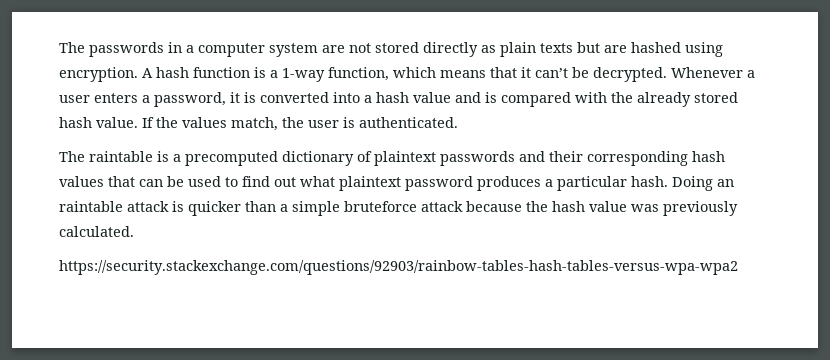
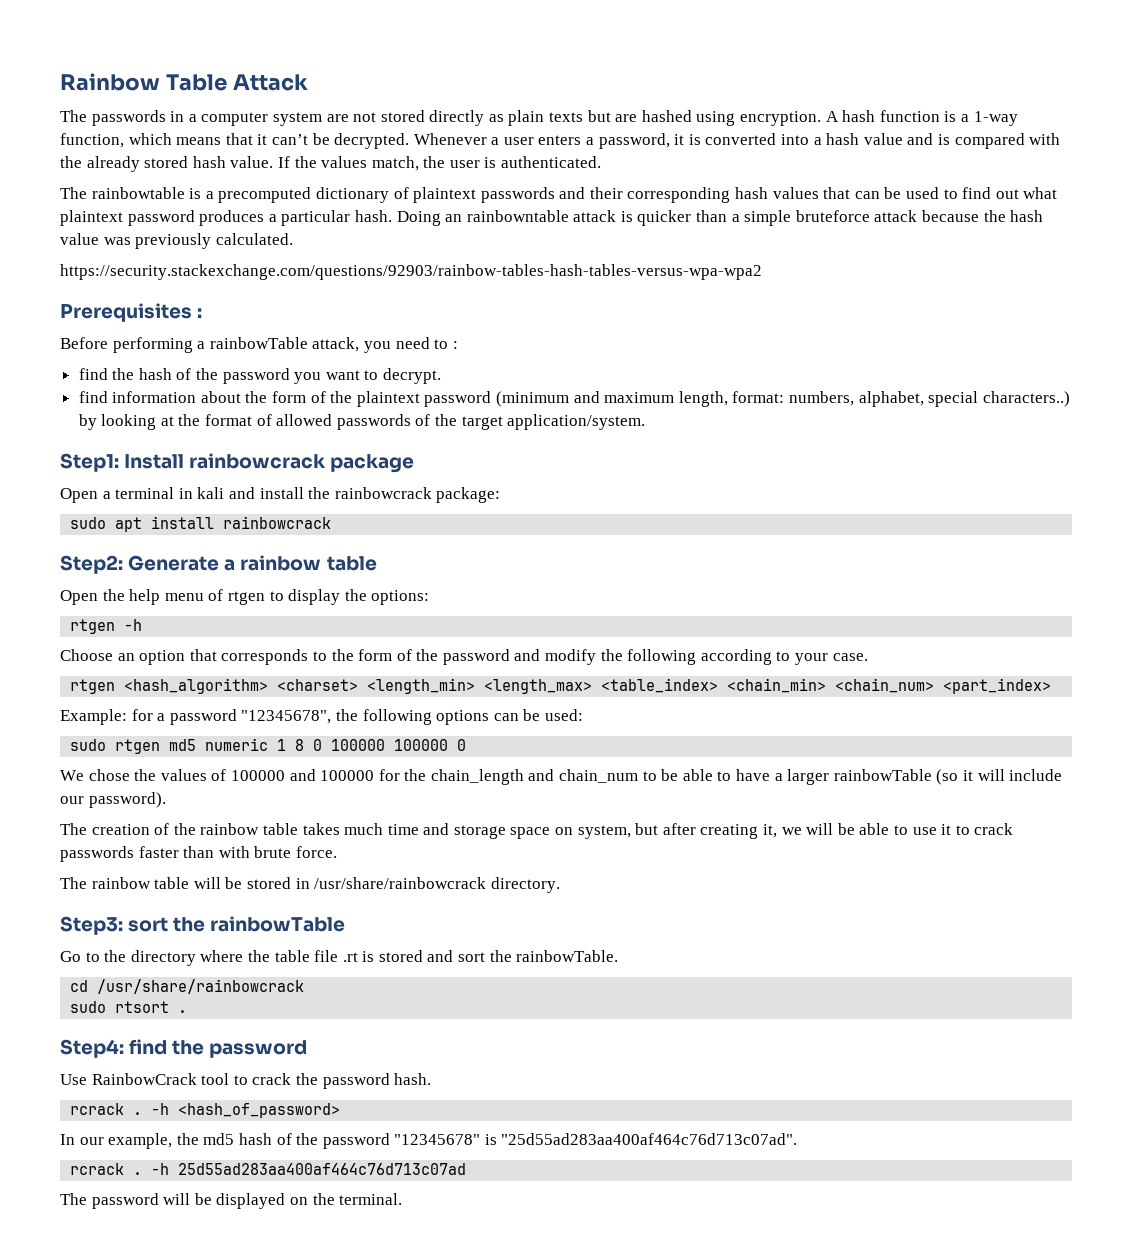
+ Rainbow Table Attack
- The raintable is a precomputed dictionary of plaintext passwords and their corresponding hash values that can be used to find out what plaintext password produces a particular hash.
+ The rainbowtable is a precomputed dictionary of plaintext passwords and their corresponding hash values that can be used to find out what plaintext password produces a particular hash.
- Doing an raintable attack is quicker than a simple bruteforce attack because the hash value was previously calculated.
+ Doing an rainbowntable attack is quicker than a simple bruteforce attack because the hash value was previously calculated.
+ Prerequisites :
+ Before performing a rainbowTable attack, you need to :
+ find the hash of the password you want to decrypt.
+ find information about the form of the plaintext password (minimum and maximum length, format: numbers, alphabet, special characters..) by looking at the format of allowed passwords of the target application/system.
+ Step1: Install rainbowcrack package
+ Open a terminal in kali and install the rainbowcrack package:
+ sudo apt install rainbowcrack
+ Step2: Generate a rainbow table
+ Open the help menu of rtgen to display the options:
+ rtgen -h
+ Choose an option that corresponds to the form of the password and modify the following according to your case.
+ rtgen <hash_algorithm> <charset> <length_min> <length_max> <table_index> <chain_min> <chain_num> <part_index>
+ Example: for a password "12345678", the following options can be used:
+ sudo rtgen md5 numeric 1 8 0 100000 100000 0
+ We chose the values of 100000 and 100000 for the chain_length and chain_num to be able to have a larger rainbowTable (so it will include our password).
+ The creation of the rainbow table takes much time and storage space on system, but after creating it, we will be able to use it to crack passwords faster than with brute force.
+ The rainbow table will be stored in /usr/share/rainbowcrack directory.
+ Step3: sort the rainbowTable
+ Go to the directory where the table file .rt is stored and sort the rainbowTable.
+ cd /usr/share/rainbowcrack
+ sudo rtsort .
+ Step4: find the password
+ Use RainbowCrack tool to crack the password hash.
+ rcrack . -h <hash_of_password>
+ In our example, the md5 hash of the password "12345678" is "25d55ad283aa400af464c76d713c07ad".
+ rcrack . -h 25d55ad283aa400af464c76d713c07ad
+ The password will be displayed on the terminal.

